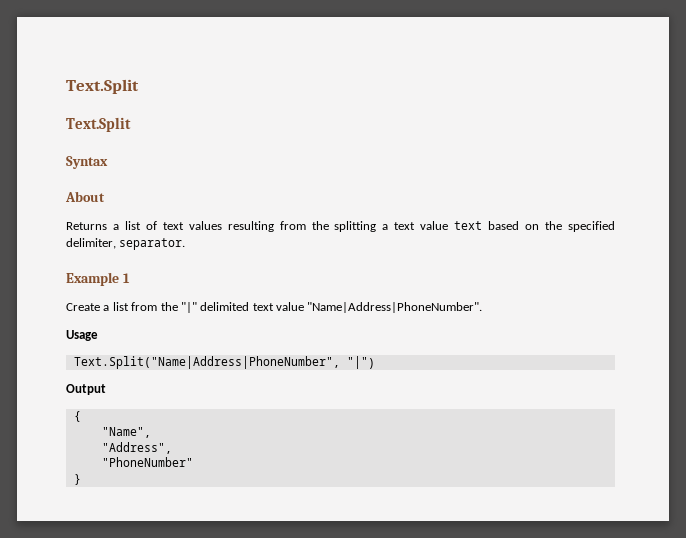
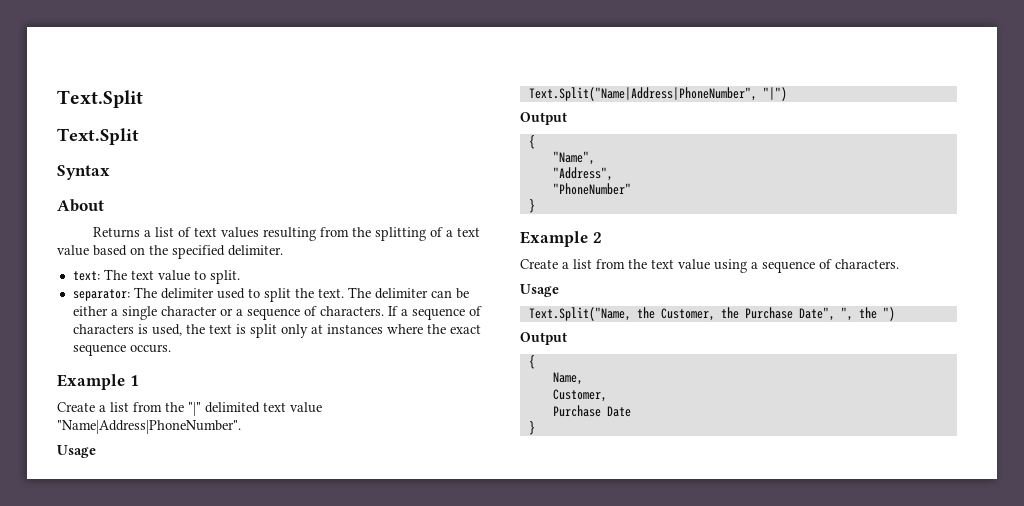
- Returns a list of text values resulting from the splitting a text value text based on the specified delimiter, separator.
+ Returns a list of text values resulting from the splitting of a text value based on the specified delimiter.
+ text: The text value to split.
+ separator: The delimiter used to split the text. The delimiter can be either a single character or a sequence of characters. If a sequence of characters is used, the text is split only at instances where the exact sequence occurs.
+ Example 2
+ Create a list from the text value using a sequence of characters.
+ Usage
+ Text.Split("Name, the Customer, the Purchase Date", ", the ")
+ Output
+ {
+ Name,
+ Customer,
+ Purchase Date
+ }

